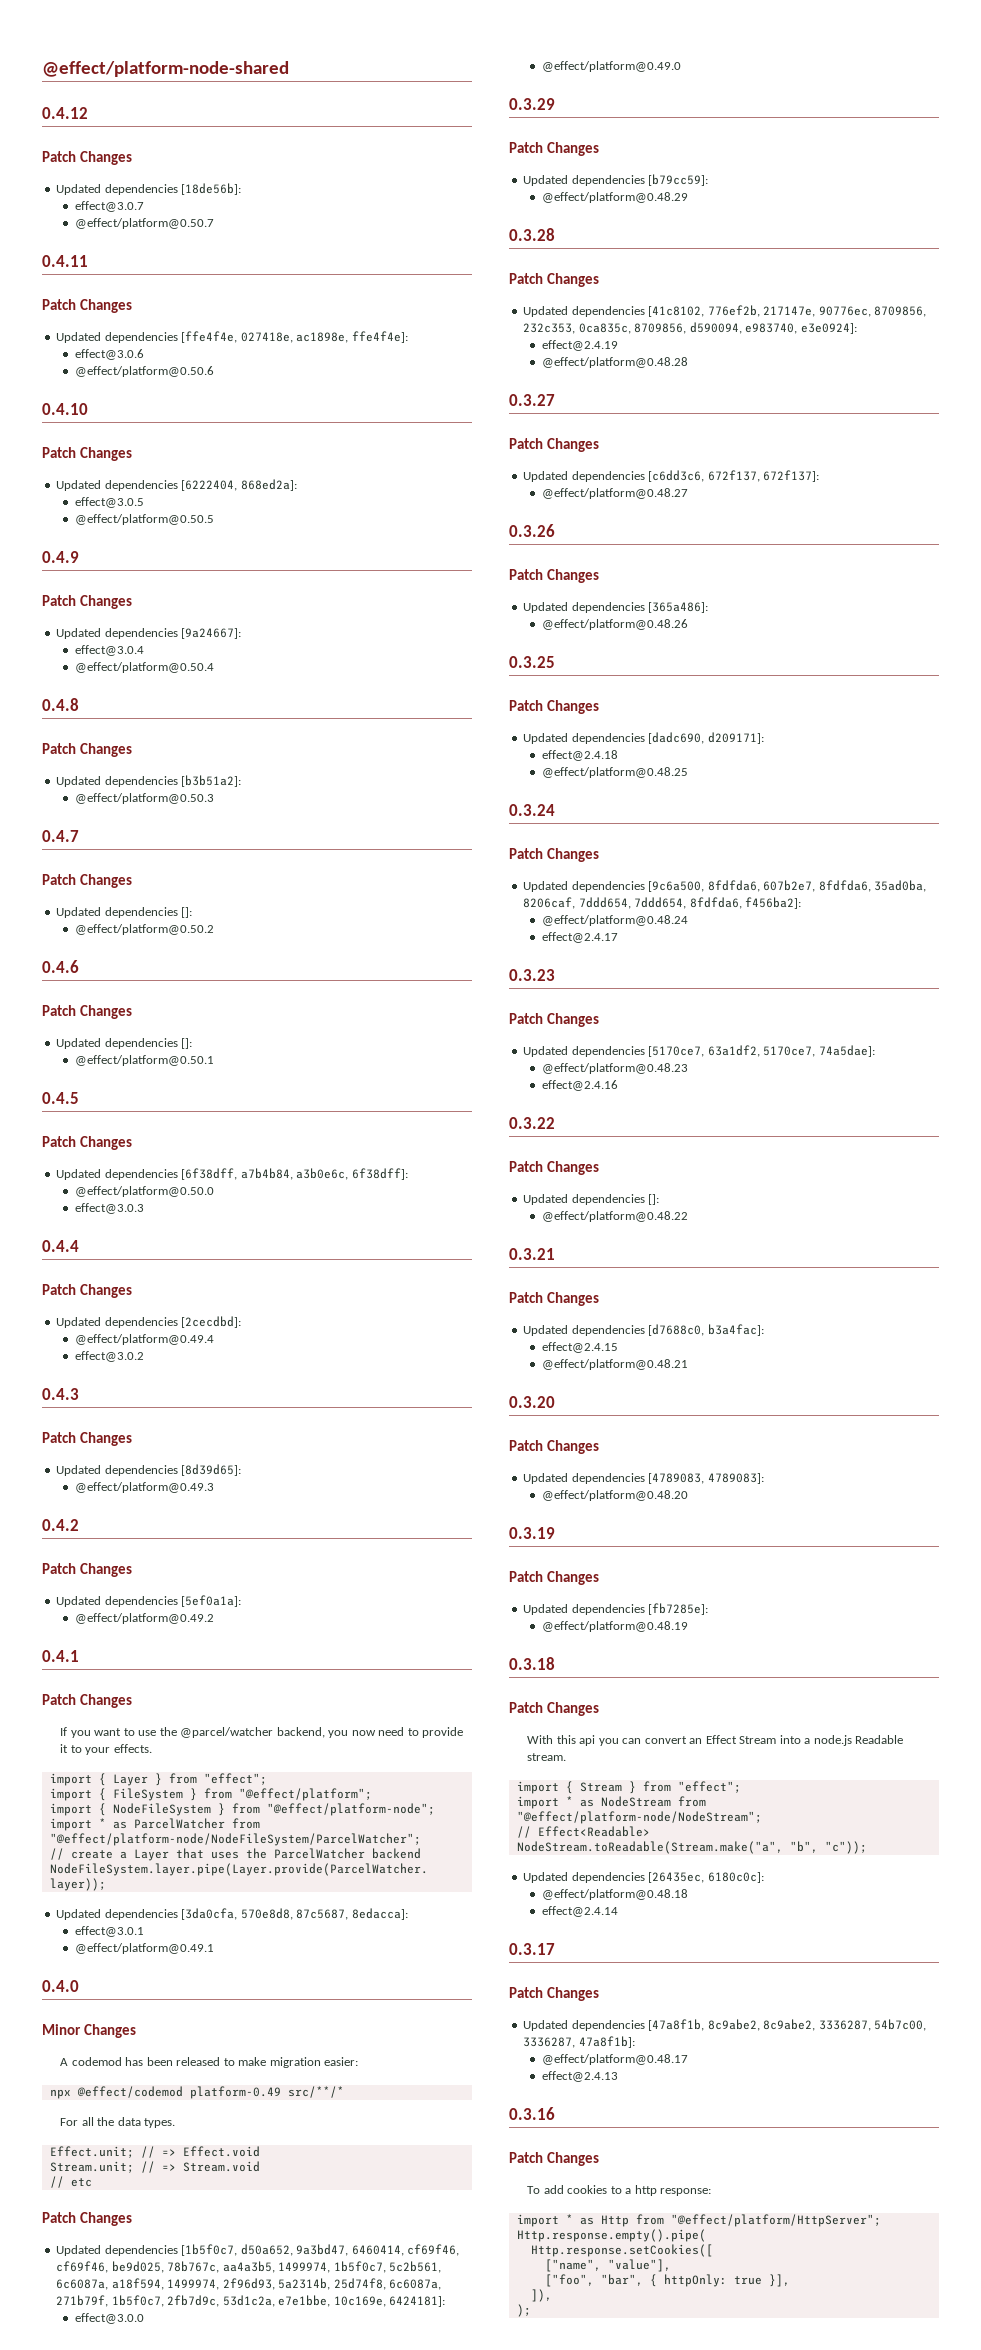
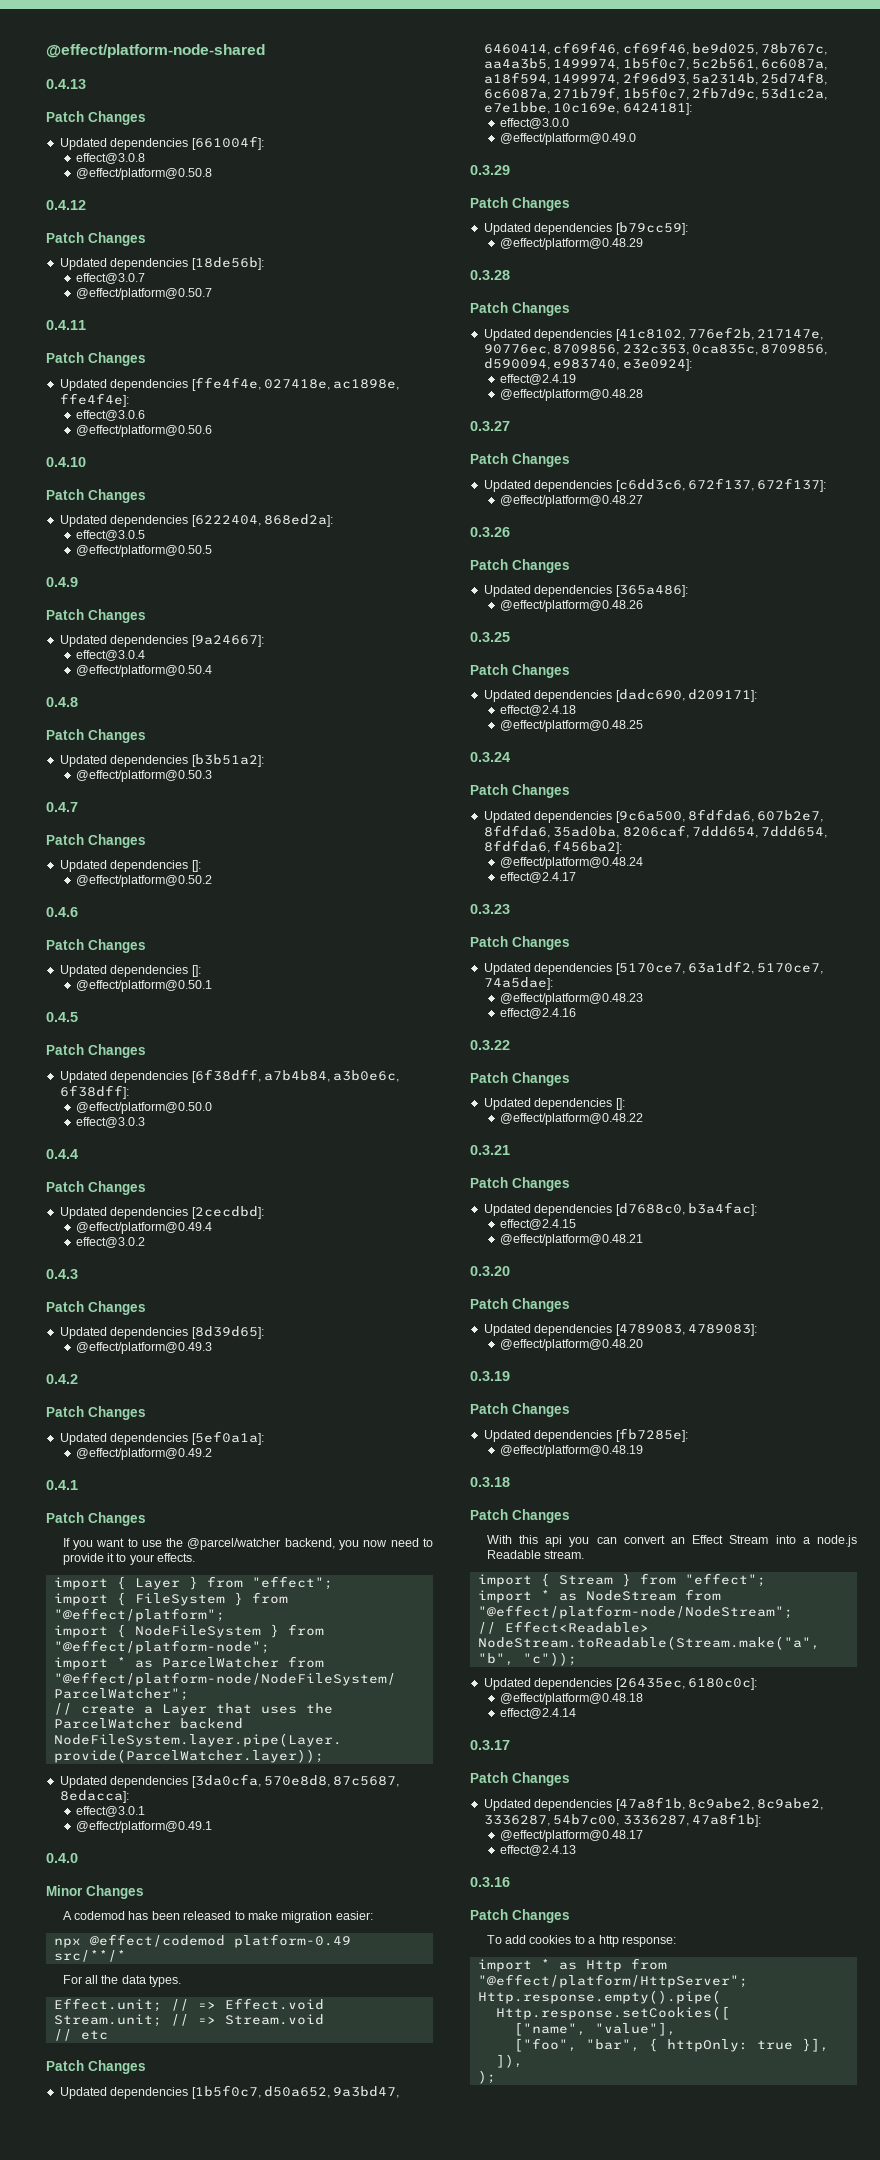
+ 0.4.13
+ Patch Changes
+ Updated dependencies [661004f]:
+ effect@3.0.8
+ @effect/platform@0.50.8

